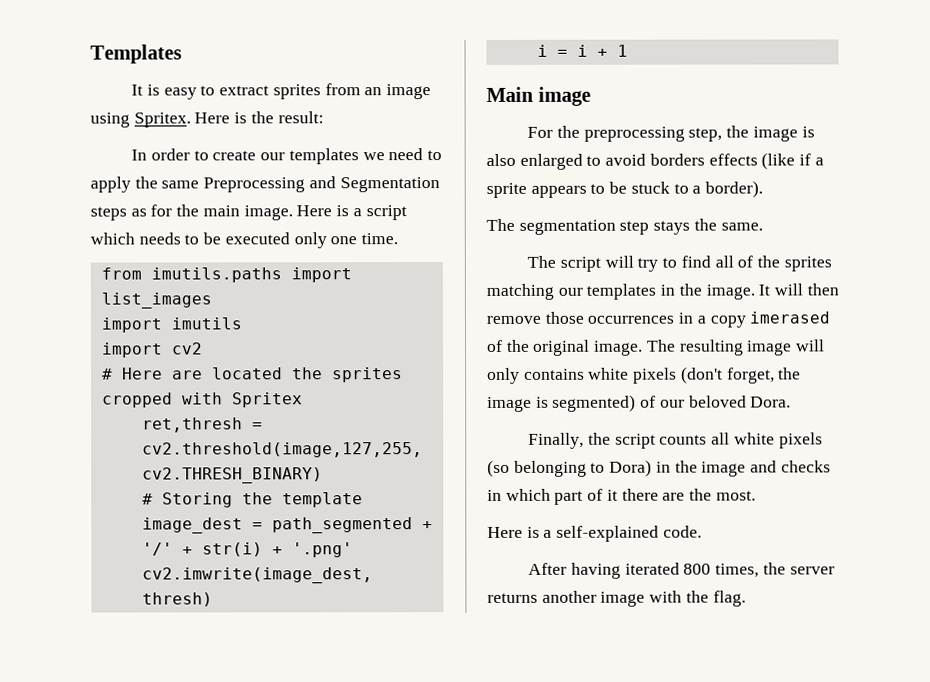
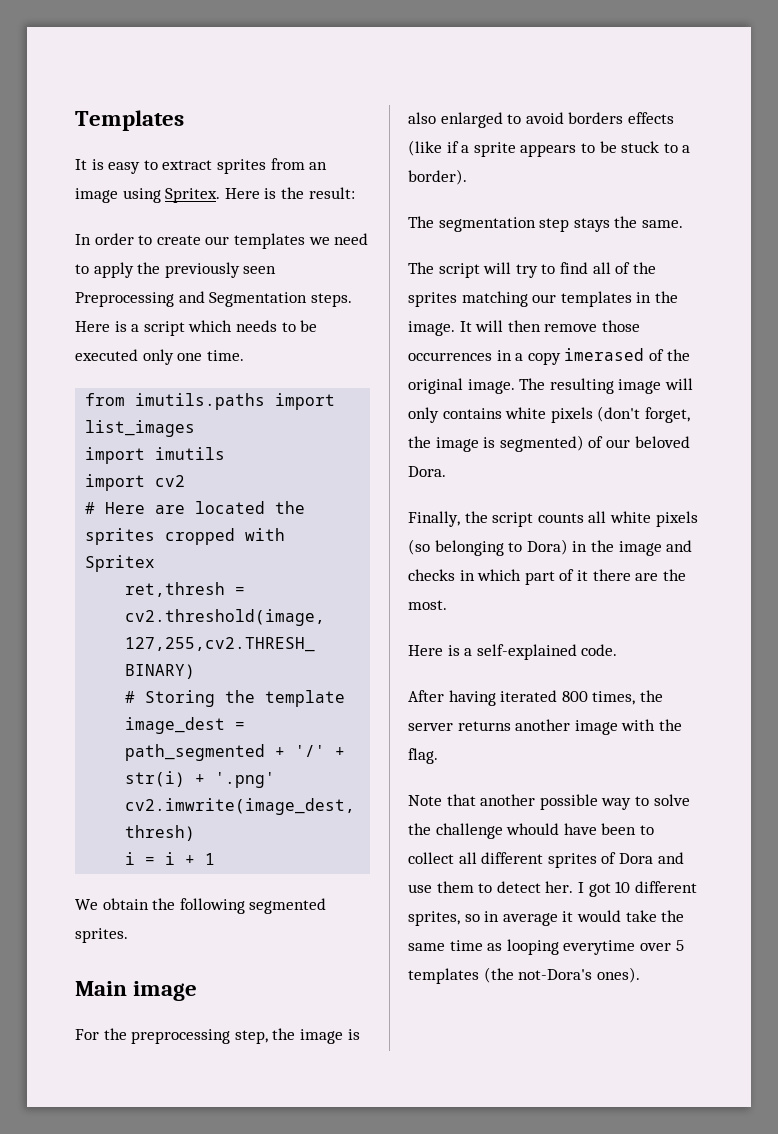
- In order to create our templates we need to apply the same Preprocessing and Segmentation steps as for the main image.
+ In order to create our templates we need to apply the previously seen Preprocessing and Segmentation steps.
+ We obtain the following segmented sprites.
+ Note that another possible way to solve the challenge whould have been to collect all different sprites of Dora and use them to detect her. I got 10 different sprites, so in average it would take the same time as looping everytime over 5 templates (the not-Dora's ones).

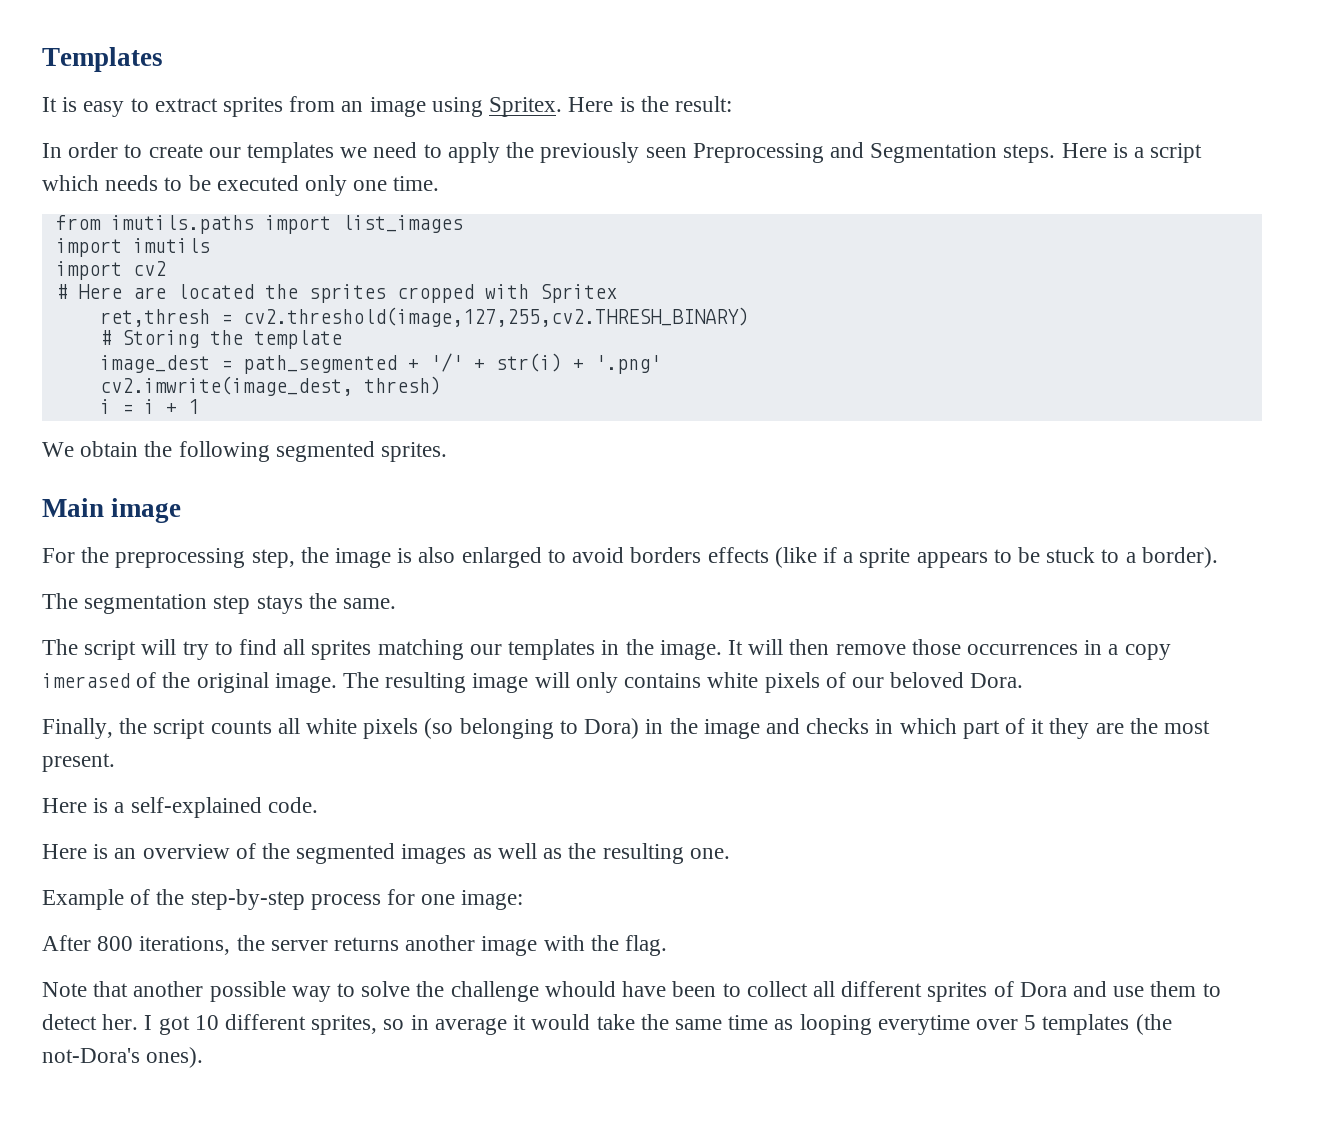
- The script will try to find all of the sprites matching our templates in the image.
+ The script will try to find all sprites matching our templates in the image.
- The resulting image will only contains white pixels (don't forget, the image is segmented) of our beloved Dora.
+ The resulting image will only contains white pixels of our beloved Dora.
- Finally, the script counts all white pixels (so belonging to Dora) in the image and checks in which part of it there are the most.
+ Finally, the script counts all white pixels (so belonging to Dora) in the image and checks in which part of it they are the most present.
- After having iterated 800 times, the server returns another image with the flag.
+ Here is an overview of the segmented images as well as the resulting one.
+ Example of the step-by-step process for one image:
+ After 800 iterations, the server returns another image with the flag.

